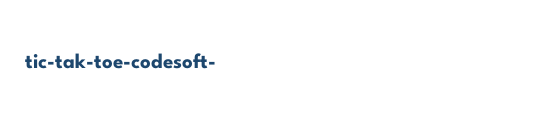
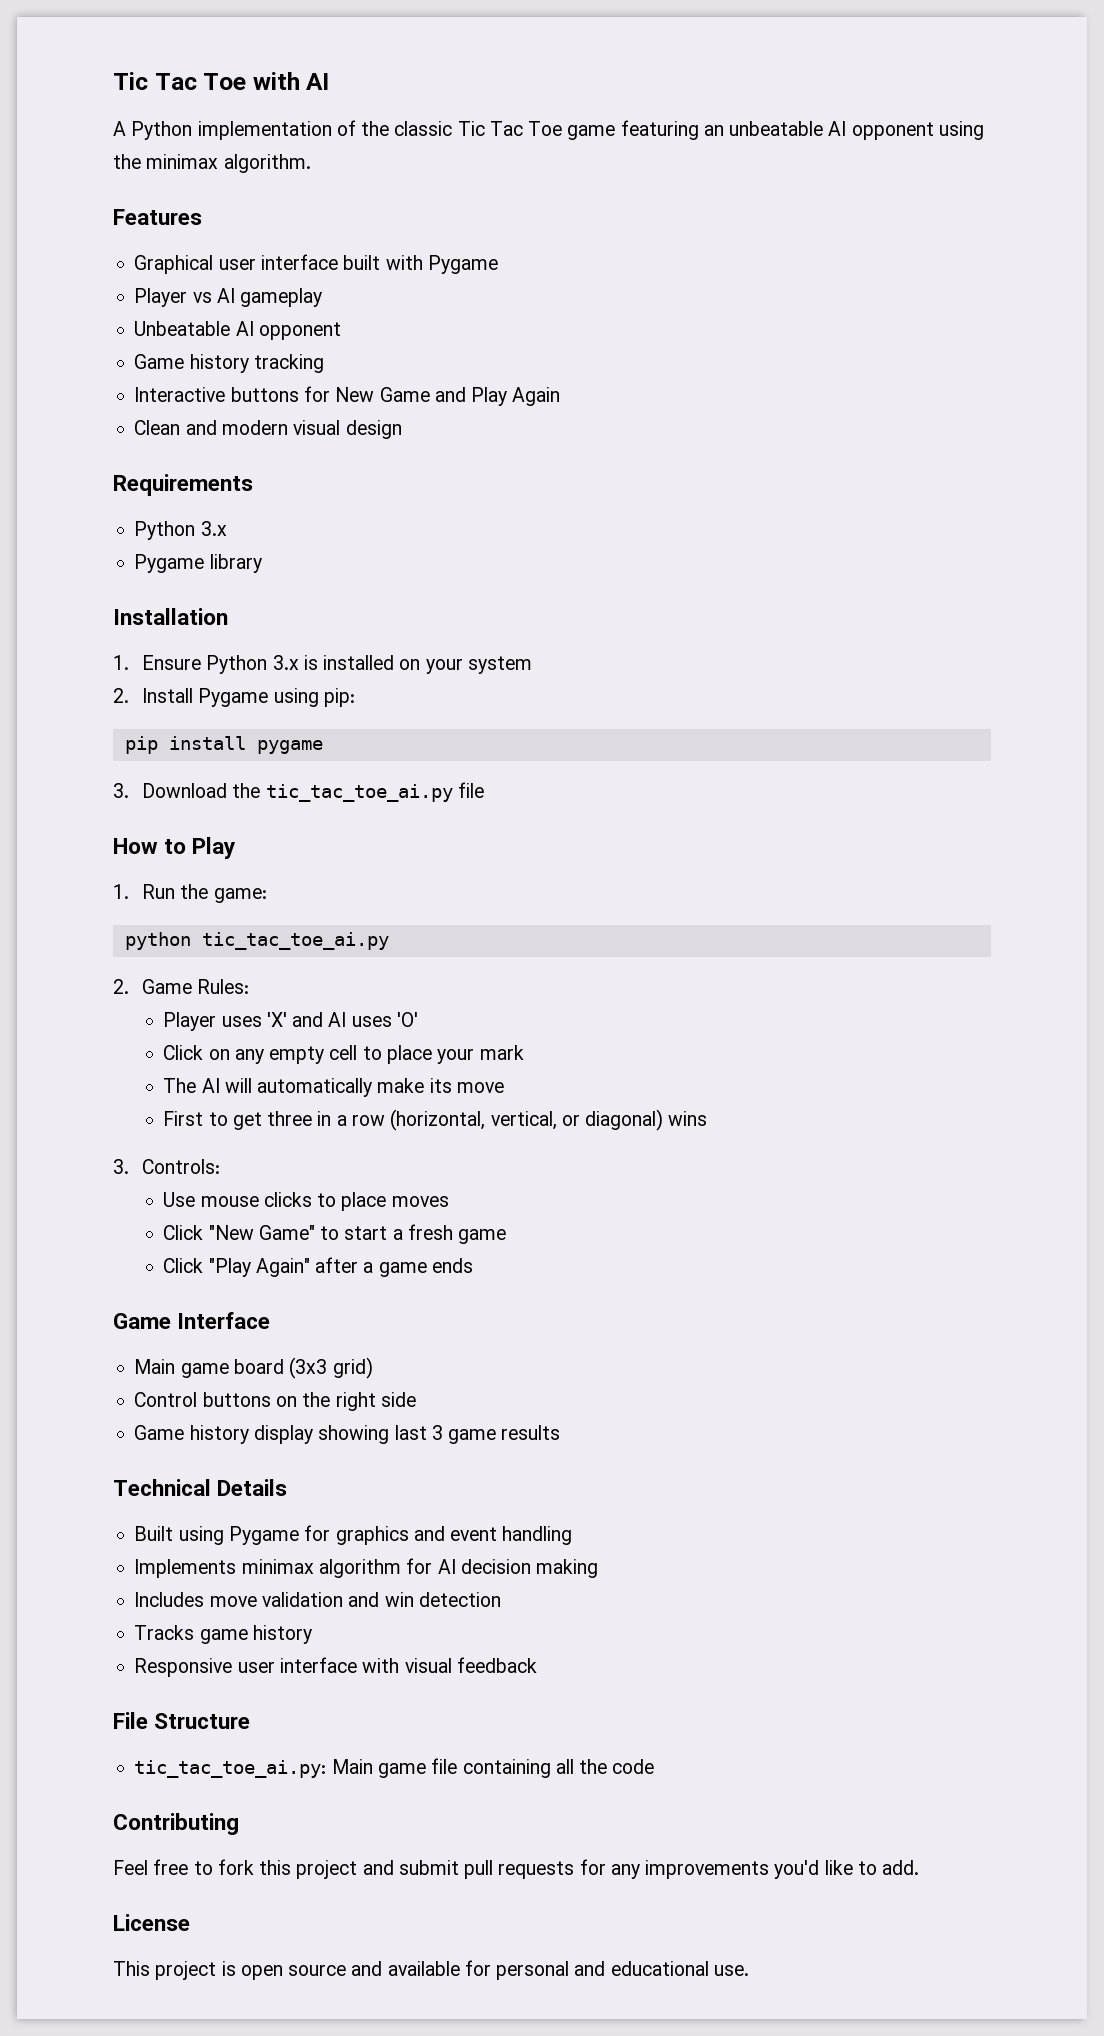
- tic-tak-toe-codesoft-
+ Tic Tac Toe with AI
+ A Python implementation of the classic Tic Tac Toe game featuring an unbeatable AI opponent using the minimax algorithm.
+ Features
+ Graphical user interface built with Pygame
+ Player vs AI gameplay
+ Unbeatable AI opponent
+ Game history tracking
+ Interactive buttons for New Game and Play Again
+ Clean and modern visual design
+ Requirements
+ Python 3.x
+ Pygame library
+ Installation
+ 1. Ensure Python 3.x is installed on your system
+ 2. Install Pygame using pip:
+ pip install pygame
+ 3. Download the tic_tac_toe_ai.py file
+ How to Play
+ 1. Run the game:
+ python tic_tac_toe_ai.py
+ 2. Game Rules:
+ Player uses 'X' and AI uses 'O'
+ Click on any empty cell to place your mark
+ The AI will automatically make its move
+ First to get three in a row (horizontal, vertical, or diagonal) wins
+ 3. Controls:
+ Use mouse clicks to place moves
+ Click "New Game" to start a fresh game
+ Click "Play Again" after a game ends
+ Game Interface
+ Main game board (3x3 grid)
+ Control buttons on the right side
+ Game history display showing last 3 game results
+ Technical Details
+ Built using Pygame for graphics and event handling
+ Implements minimax algorithm for AI decision making
+ Includes move validation and win detection
+ Tracks game history
+ Responsive user interface with visual feedback
+ File Structure
+ tic_tac_toe_ai.py: Main game file containing all the code
+ Contributing
+ Feel free to fork this project and submit pull requests for any improvements you'd like to add.
+ License
+ This project is open source and available for personal and educational use.

